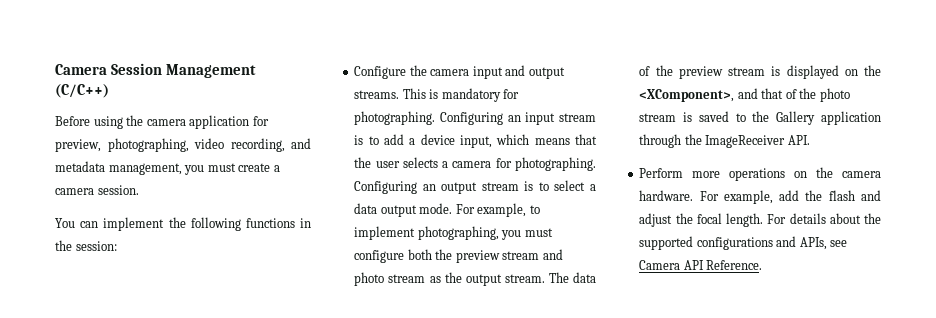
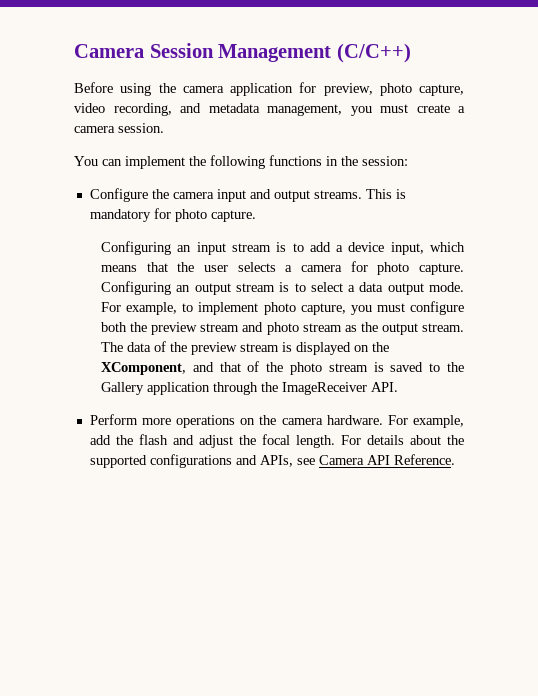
- Before using the camera application for preview, photographing, video recording, and metadata management, you must create a camera session.
+ Before using the camera application for preview, photo capture, video recording, and metadata management, you must create a camera session.
- This is mandatory for photographing. Configuring an input stream is to add a device input, which means that the user selects a camera for photographing.
+ This is mandatory for photo capture.
+ Configuring an input stream is to add a device input, which means that the user selects a camera for photo capture.
- For example, to implement photographing, you must configure both the preview stream and photo stream as the output stream.
+ For example, to implement photo capture, you must configure both the preview stream and photo stream as the output stream.
- The data of the preview stream is displayed on the <XComponent>, and that of the photo stream is saved to the Gallery application through the ImageReceiver API.
+ The data of the preview stream is displayed on the XComponent, and that of the photo stream is saved to the Gallery application through the ImageReceiver API.

